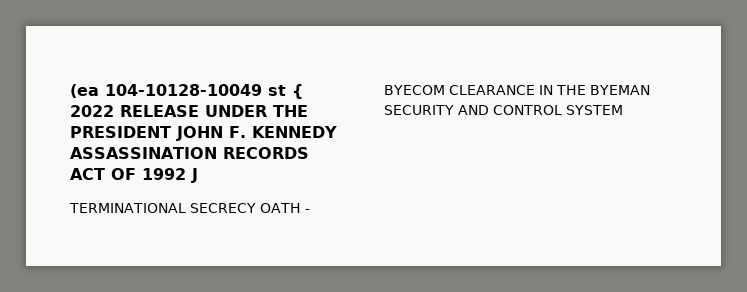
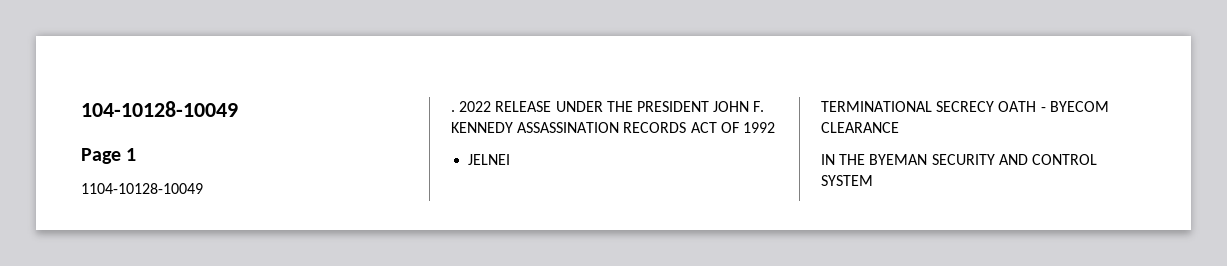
- (ea 104-10128-10049 st { 2022 RELEASE UNDER THE PRESIDENT JOHN F. KENNEDY ASSASSINATION RECORDS ACT OF 1992 J
+ 104-10128-10049
+ Page 1
+ 1104-10128-10049
+ . 2022 RELEASE UNDER THE PRESIDENT JOHN F. KENNEDY ASSASSINATION RECORDS ACT OF 1992
+ JELNEI
- TERMINATIONAL SECRECY OATH - BYECOM CLEARANCE IN THE BYEMAN SECURITY AND CONTROL SYSTEM
+ TERMINATIONAL SECRECY OATH - BYECOM CLEARANCE
+ IN THE BYEMAN SECURITY AND CONTROL SYSTEM

